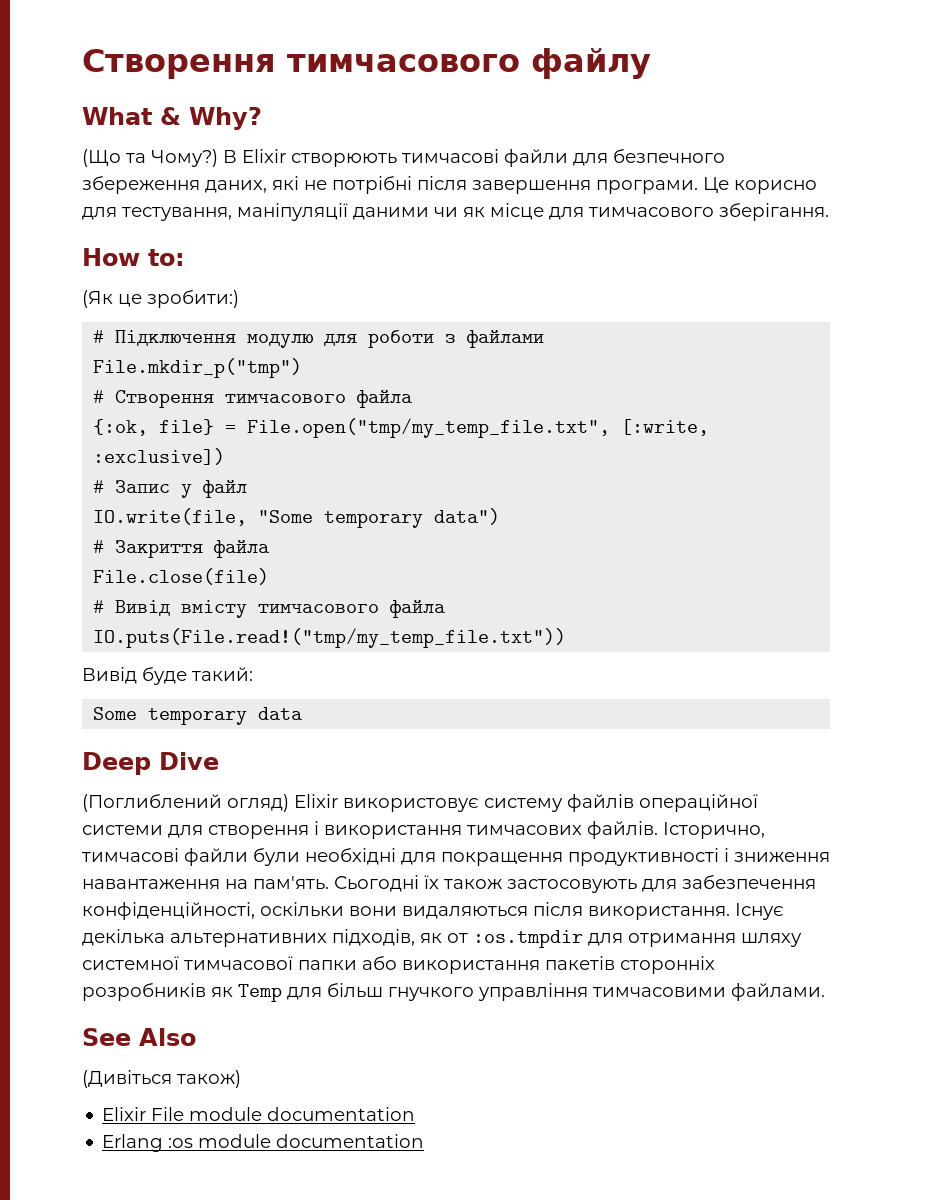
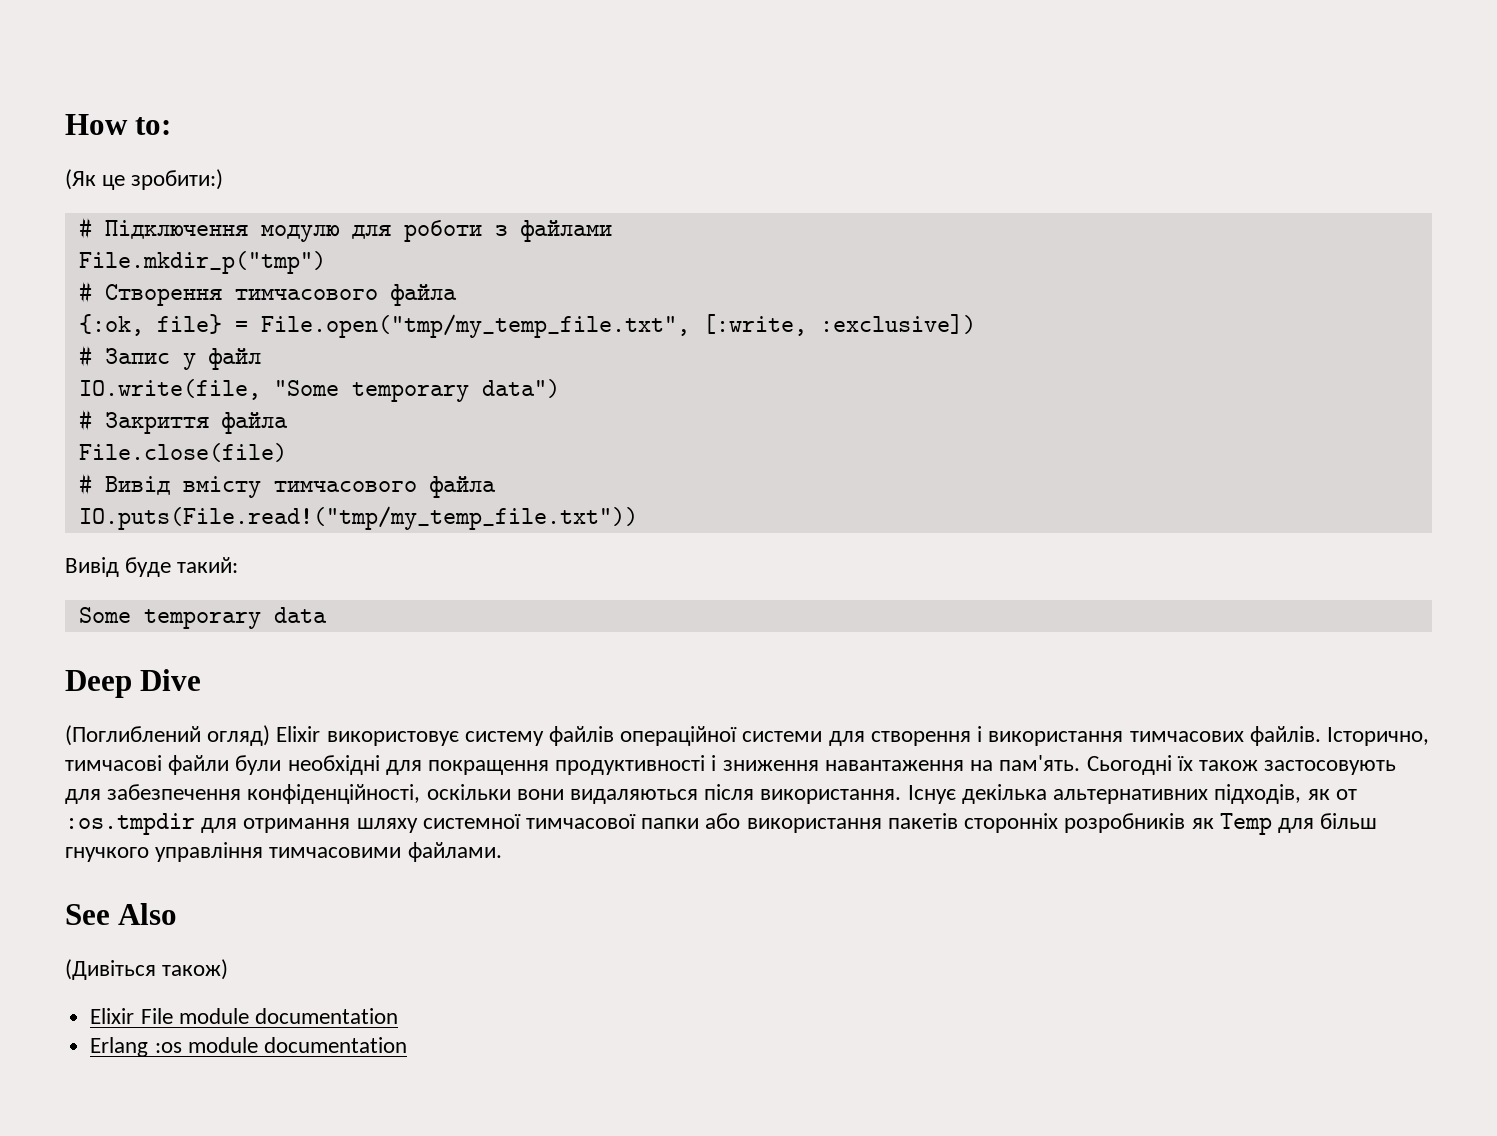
- Створення тимчасового файлу
- What & Why?
- (Що та Чому?) В Elixir створюють тимчасові файли для безпечного збереження даних, які не потрібні після завершення програми. Це корисно для тестування, маніпуляції даними чи як місце для тимчасового зберігання.

